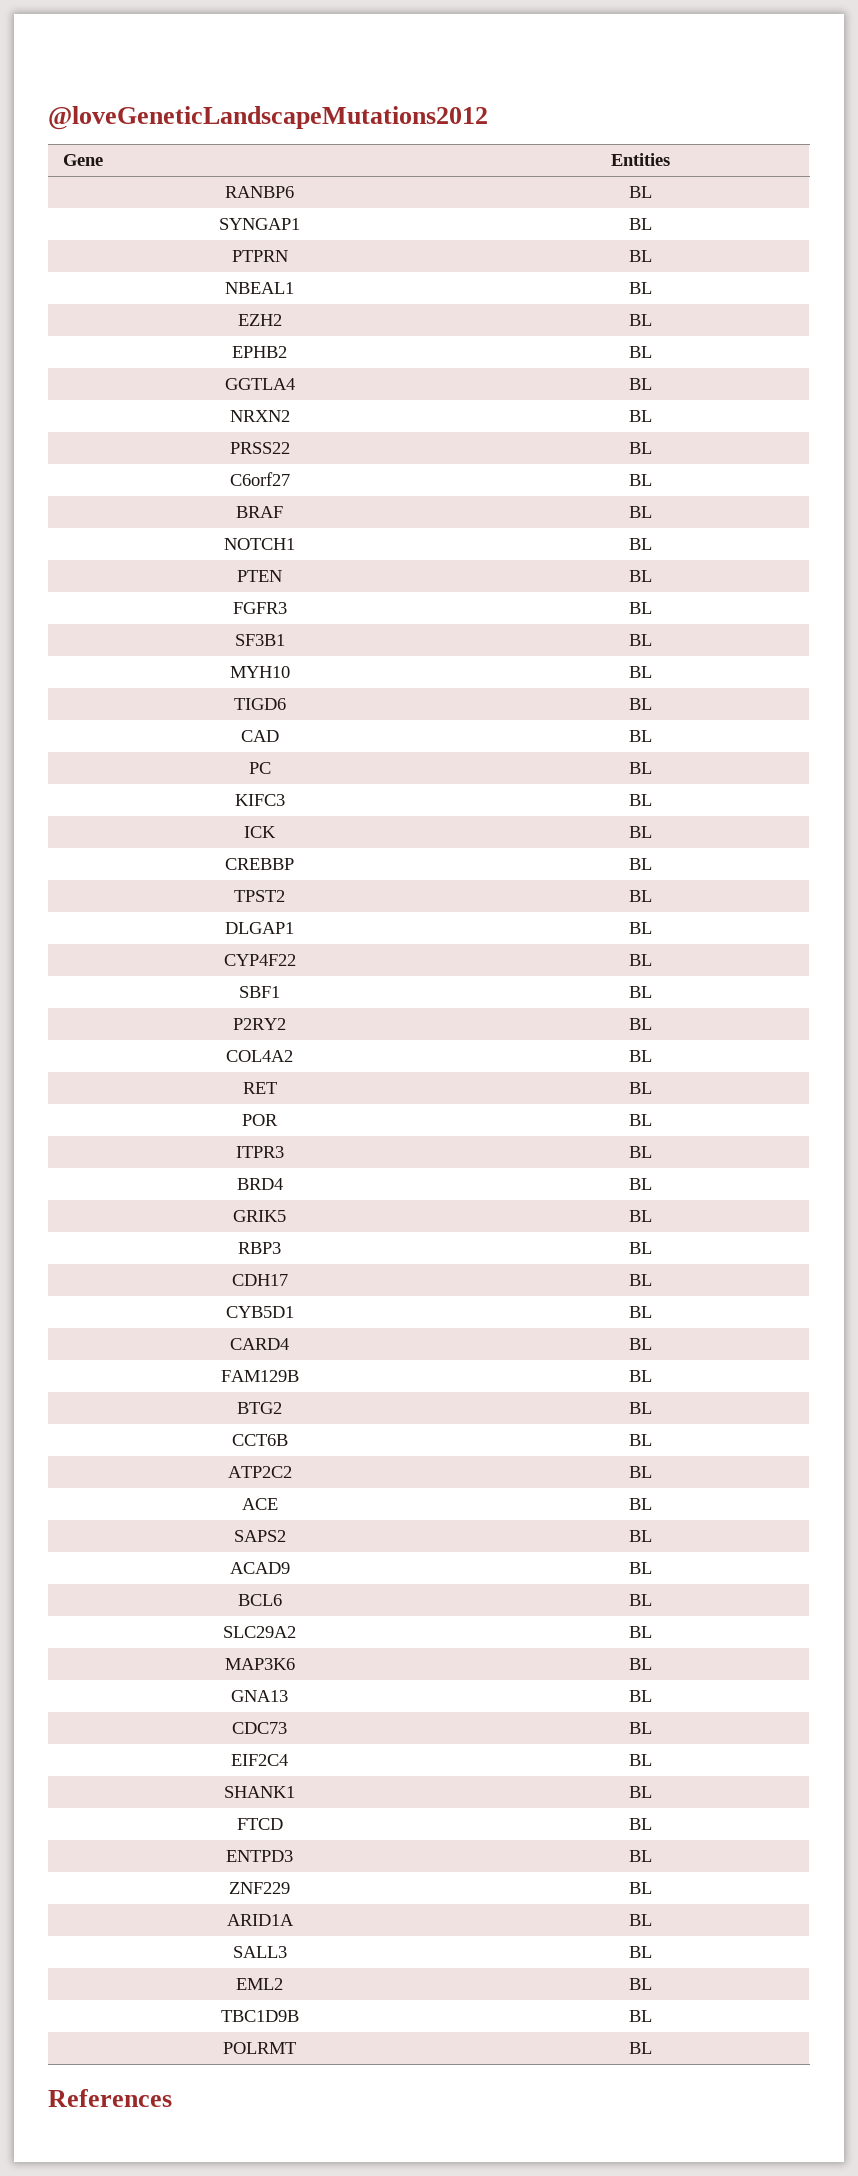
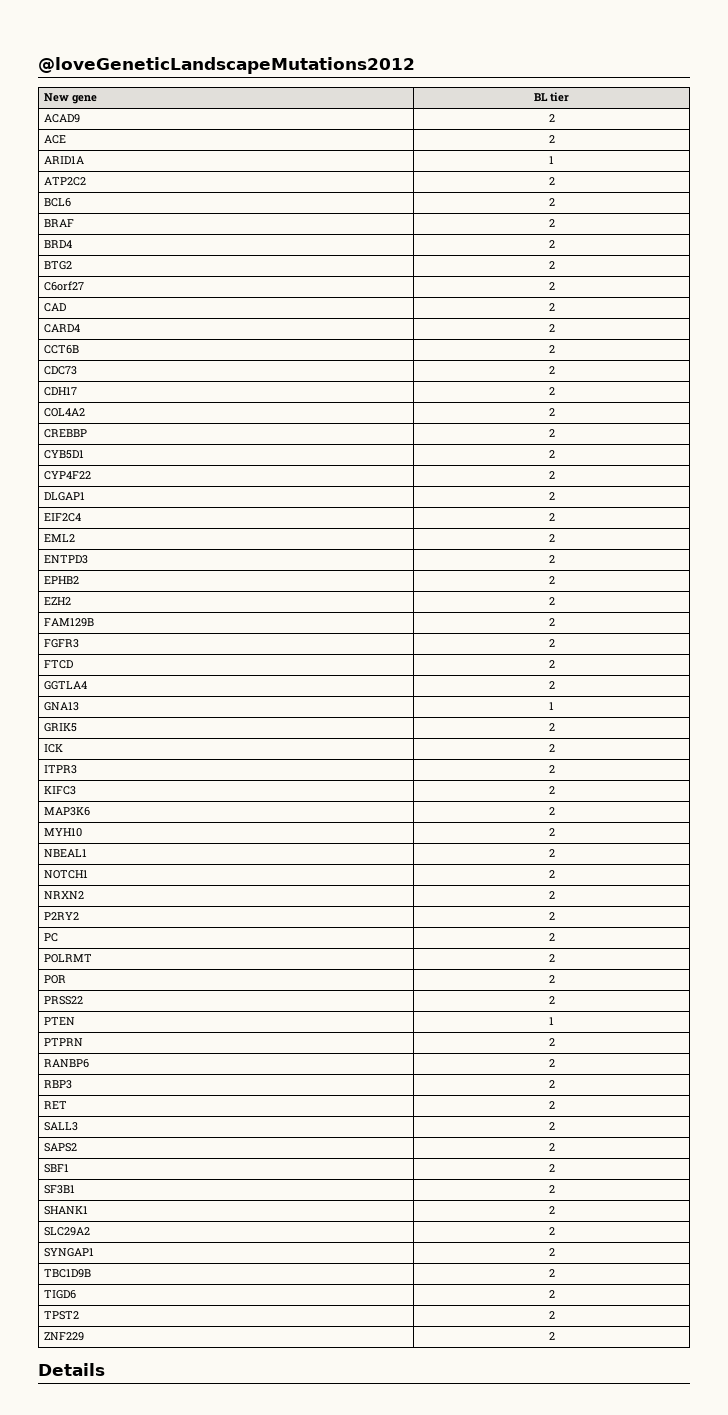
- Gene | Entities
- RANBP6 | BL
- SYNGAP1 | BL
- PTPRN | BL
- NBEAL1 | BL
- EZH2 | BL
- EPHB2 | BL
- GGTLA4 | BL
- NRXN2 | BL
- PRSS22 | BL
- C6orf27 | BL
- BRAF | BL
- NOTCH1 | BL
- PTEN | BL
- FGFR3 | BL
- SF3B1 | BL
- MYH10 | BL
- TIGD6 | BL
- CAD | BL
- PC | BL
- KIFC3 | BL
- ICK | BL
- CREBBP | BL
- TPST2 | BL
- DLGAP1 | BL
- CYP4F22 | BL
- SBF1 | BL
- P2RY2 | BL
- COL4A2 | BL
- RET | BL
- POR | BL
- ITPR3 | BL
- BRD4 | BL
- GRIK5 | BL
- RBP3 | BL
- CDH17 | BL
- CYB5D1 | BL
- CARD4 | BL
- FAM129B | BL
- BTG2 | BL
- CCT6B | BL
- ATP2C2 | BL
- ACE | BL
- SAPS2 | BL
- ACAD9 | BL
- BCL6 | BL
- SLC29A2 | BL
- MAP3K6 | BL
- GNA13 | BL
- CDC73 | BL
- EIF2C4 | BL
- SHANK1 | BL
- FTCD | BL
- ENTPD3 | BL
- ZNF229 | BL
- ARID1A | BL
- SALL3 | BL
- EML2 | BL
- TBC1D9B | BL
- POLRMT | BL
- References
+ New gene | BL tier
+ ACAD9 | 2
+ ACE | 2
+ ARID1A | 1
+ ATP2C2 | 2
+ BCL6 | 2
+ BRAF | 2
+ BRD4 | 2
+ BTG2 | 2
+ C6orf27 | 2
+ CAD | 2
+ CARD4 | 2
+ CCT6B | 2
+ CDC73 | 2
+ CDH17 | 2
+ COL4A2 | 2
+ CREBBP | 2
+ CYB5D1 | 2
+ CYP4F22 | 2
+ DLGAP1 | 2
+ EIF2C4 | 2
+ EML2 | 2
+ ENTPD3 | 2
+ EPHB2 | 2
+ EZH2 | 2
+ FAM129B | 2
+ FGFR3 | 2
+ FTCD | 2
+ GGTLA4 | 2
+ GNA13 | 1
+ GRIK5 | 2
+ ICK | 2
+ ITPR3 | 2
+ KIFC3 | 2
+ MAP3K6 | 2
+ MYH10 | 2
+ NBEAL1 | 2
+ NOTCH1 | 2
+ NRXN2 | 2
+ P2RY2 | 2
+ PC | 2
+ POLRMT | 2
+ POR | 2
+ PRSS22 | 2
+ PTEN | 1
+ PTPRN | 2
+ RANBP6 | 2
+ RBP3 | 2
+ RET | 2
+ SALL3 | 2
+ SAPS2 | 2
+ SBF1 | 2
+ SF3B1 | 2
+ SHANK1 | 2
+ SLC29A2 | 2
+ SYNGAP1 | 2
+ TBC1D9B | 2
+ TIGD6 | 2
+ TPST2 | 2
+ ZNF229 | 2
+ Details

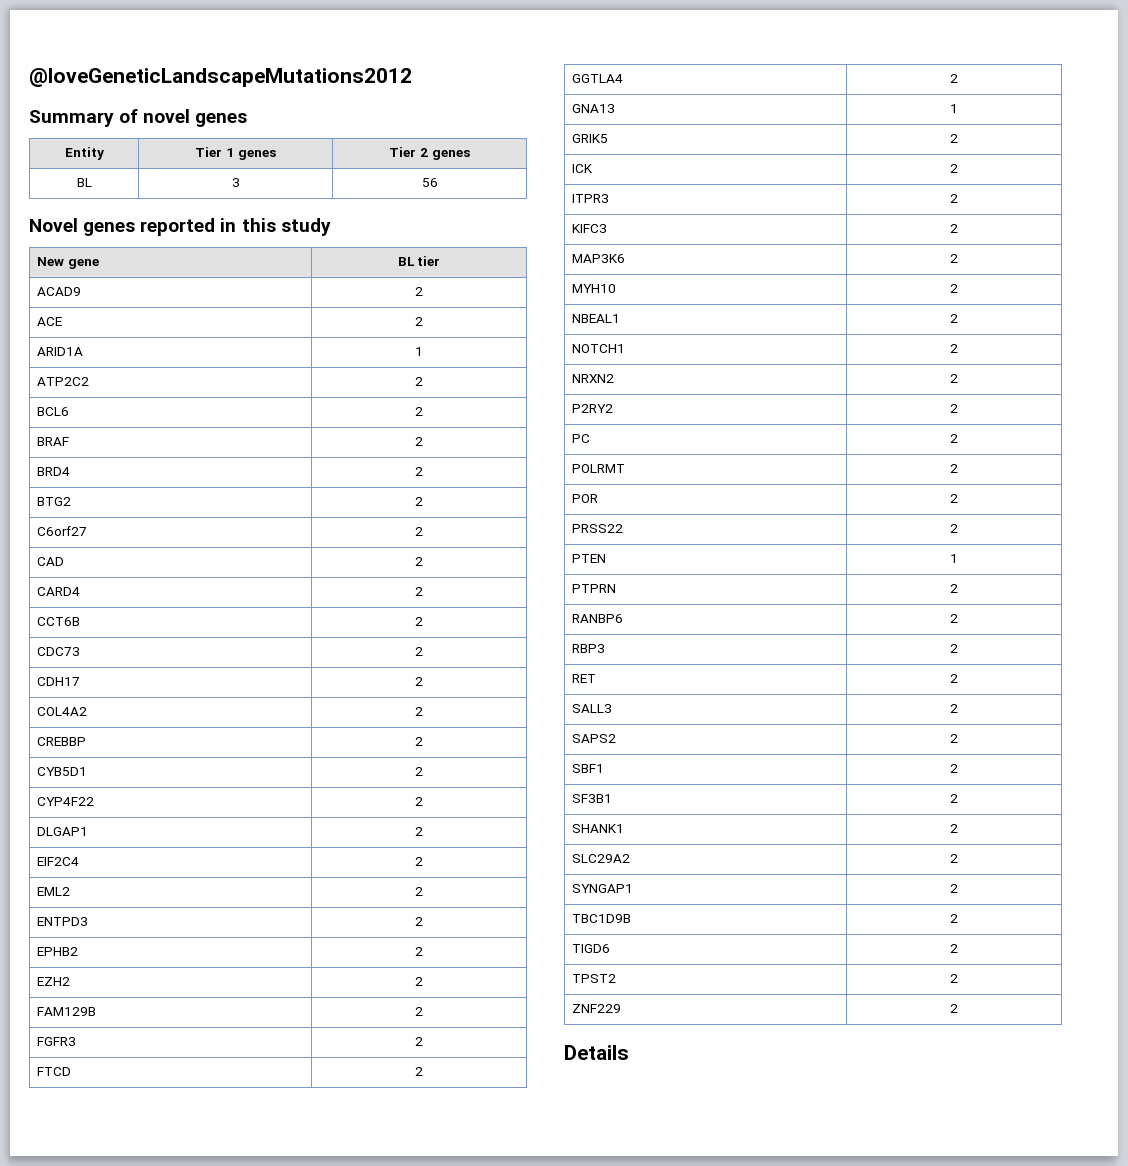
+ Summary of novel genes
+ Entity | Tier 1 genes | Tier 2 genes
+ BL | 3 | 56
+ Novel genes reported in this study

